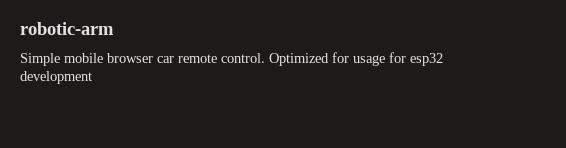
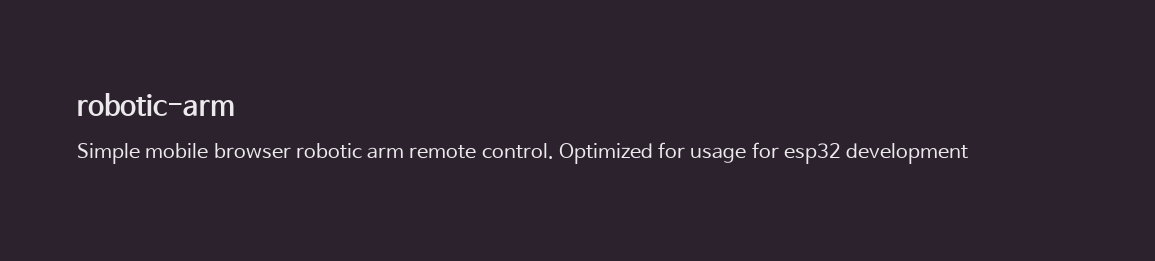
- Simple mobile browser car remote control.
+ Simple mobile browser robotic arm remote control.

